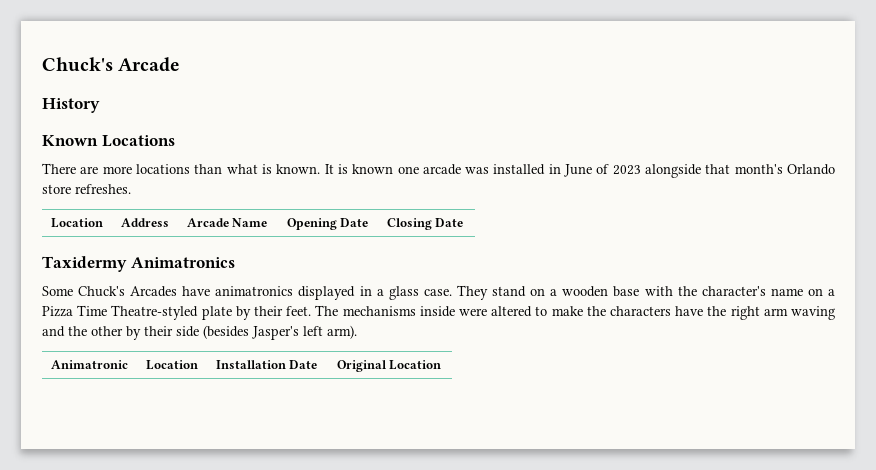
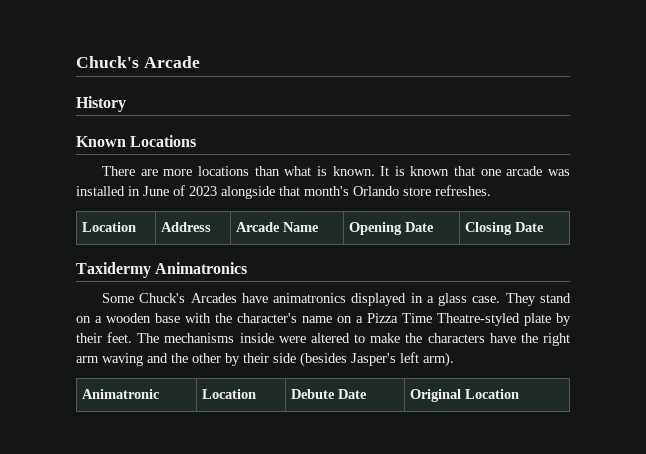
- It is known one arcade was installed in June of 2023 alongside that month's Orlando store refreshes.
+ It is known that one arcade was installed in June of 2023 alongside that month's Orlando store refreshes.
- Animatronic | Location | Installation Date | Original Location
+ Animatronic | Location | Debute Date | Original Location

